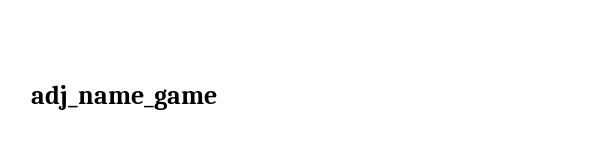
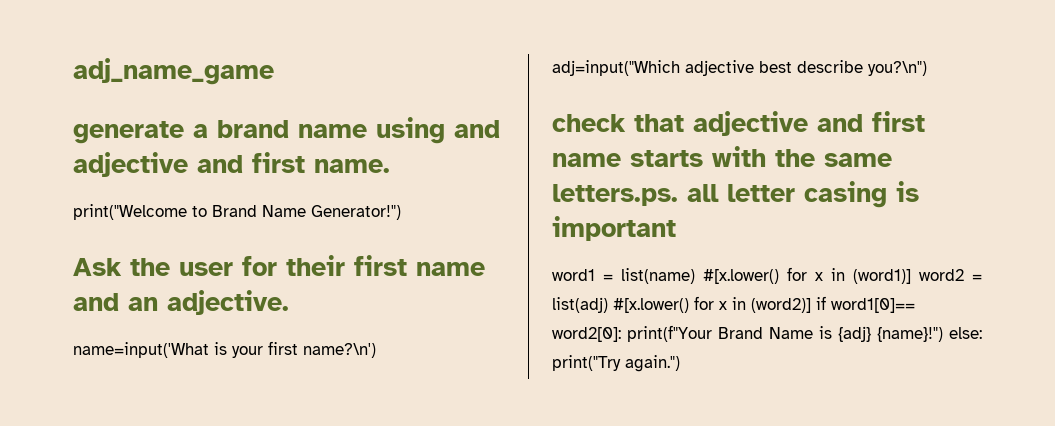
+ generate a brand name using and adjective and first name.
+ print("Welcome to Brand Name Generator!")
+ Ask the user for their first name and an adjective.
+ name=input('What is your first name?\n') adj=input("Which adjective best describe you?\n")
+ check that adjective and first name starts with the same letters.ps. all letter casing is important
+ word1 = list(name) #[x.lower() for x in (word1)] word2 = list(adj) #[x.lower() for x in (word2)] if word1[0]== word2[0]: print(f"Your Brand Name is {adj} {name}!") else: print("Try again.")

